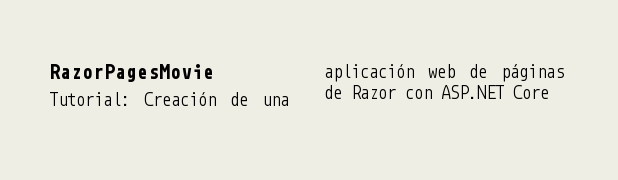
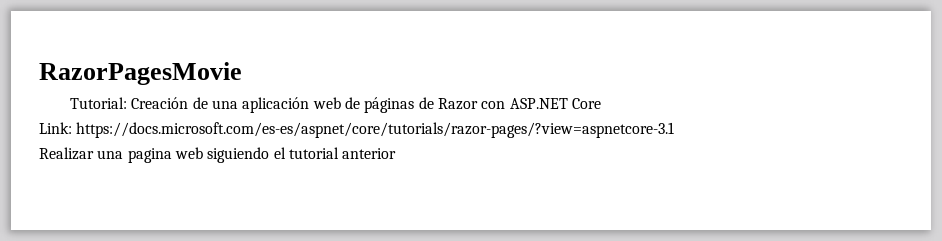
+ Link: https://docs.microsoft.com/es-es/aspnet/core/tutorials/razor-pages/?view=aspnetcore-3.1
+ Realizar una pagina web siguiendo el tutorial anterior

